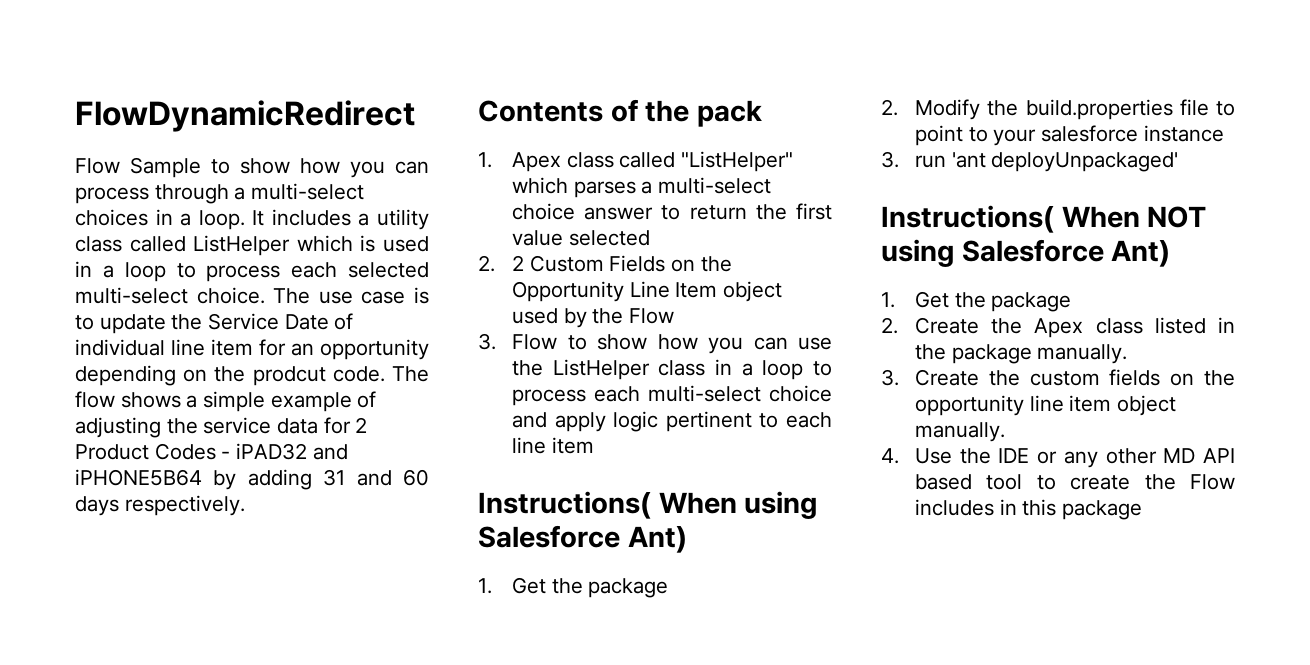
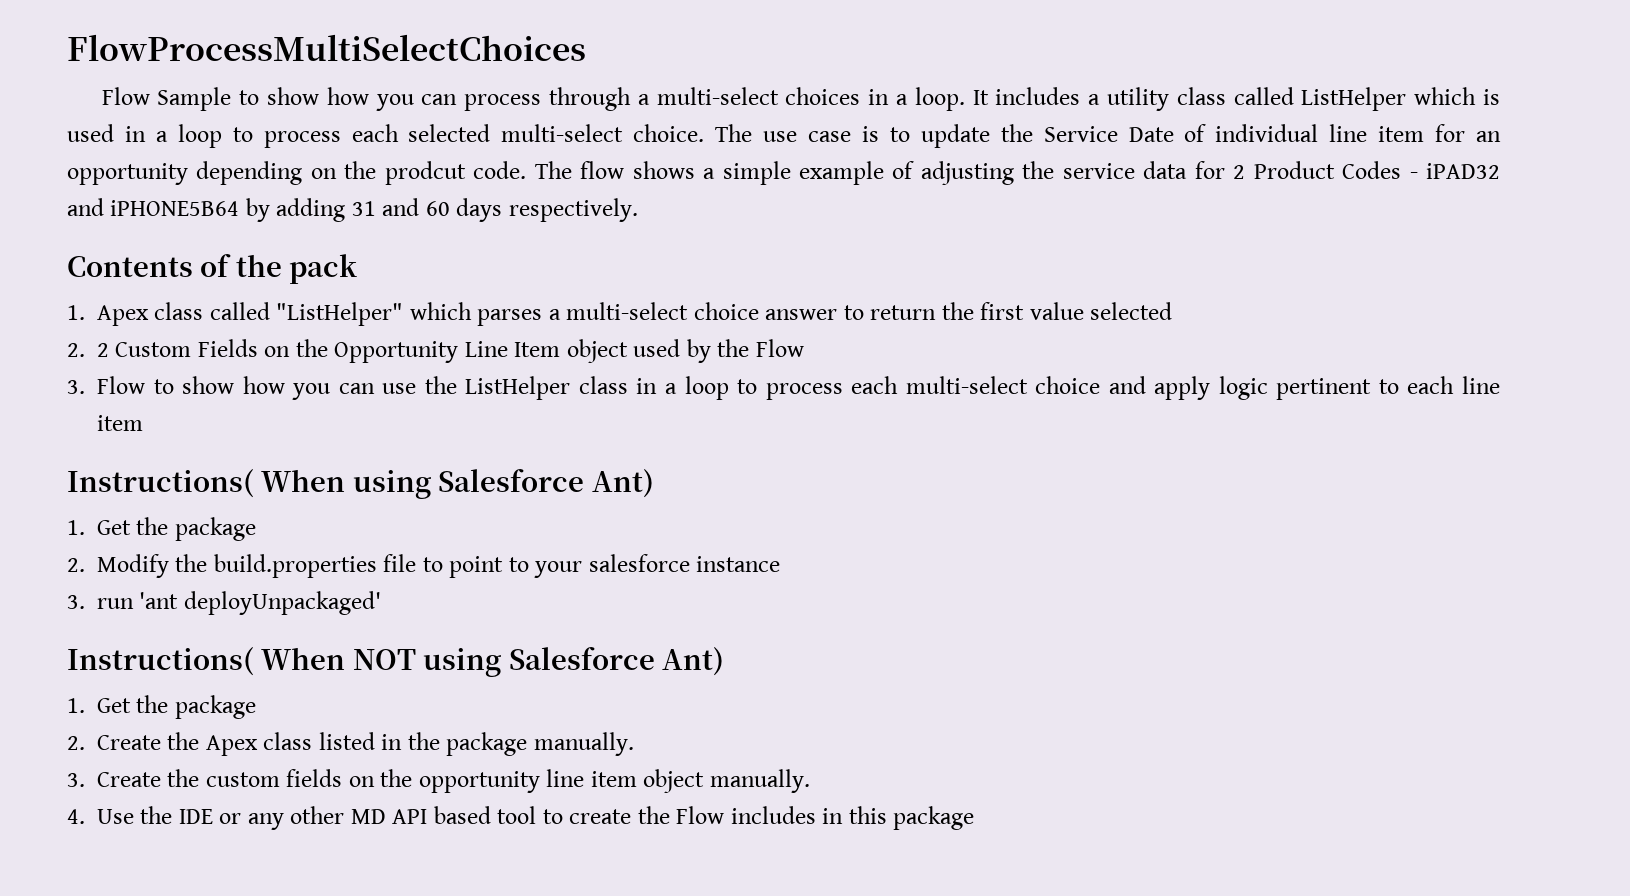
- FlowDynamicRedirect
+ FlowProcessMultiSelectChoices

